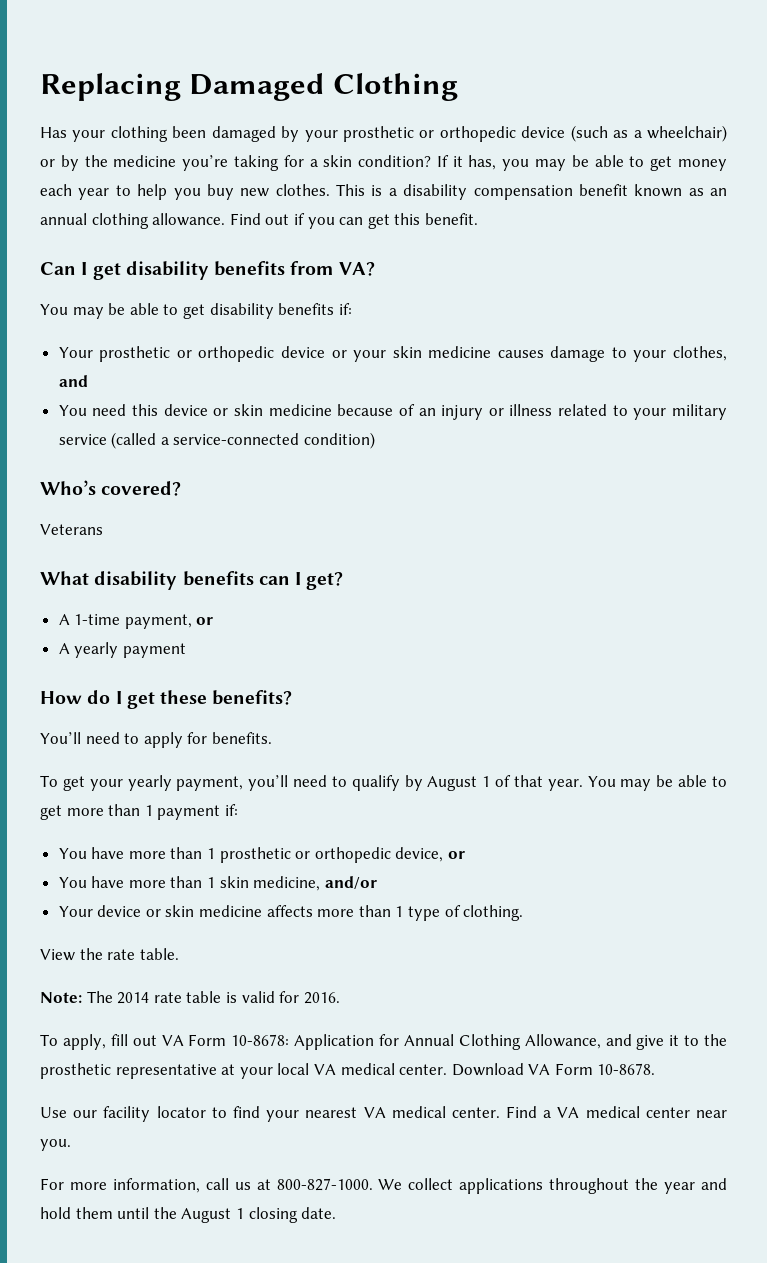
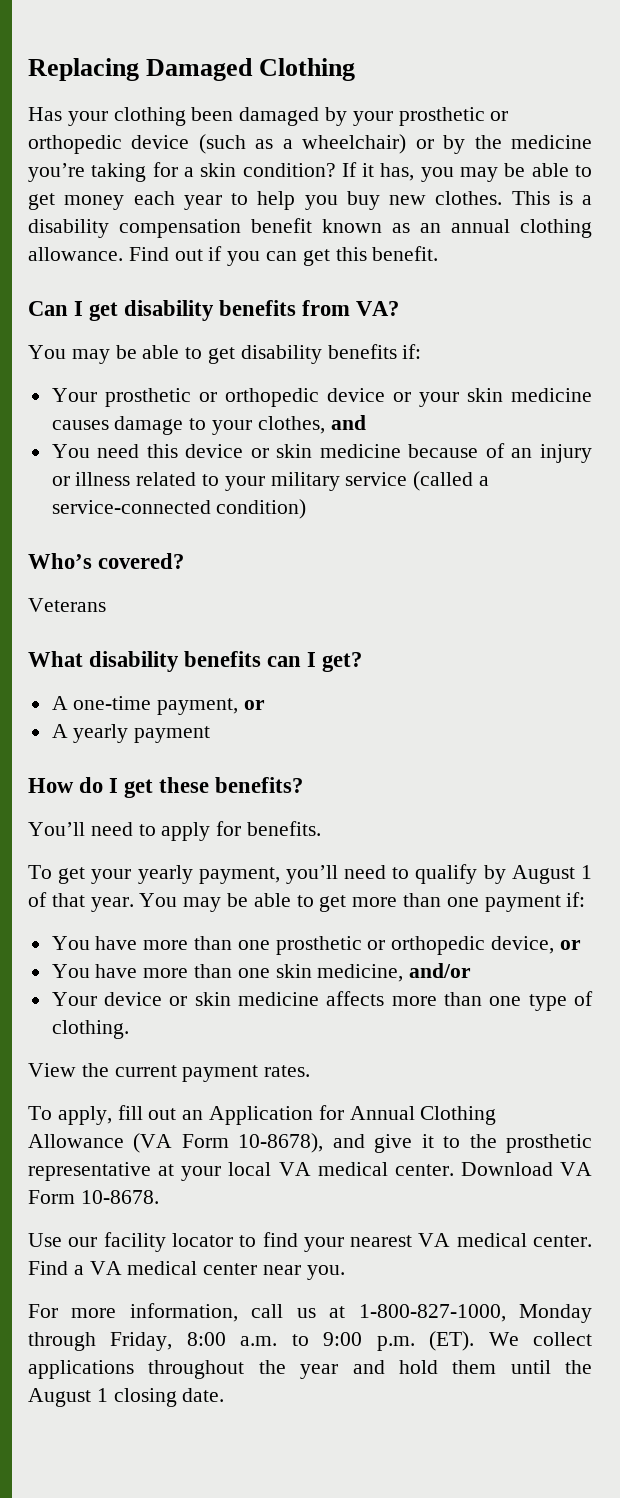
- A 1-time payment, or
+ A one-time payment, or
- You may be able to get more than 1 payment if:
+ You may be able to get more than one payment if:
- You have more than 1 prosthetic or orthopedic device, or
+ You have more than one prosthetic or orthopedic device, or
- You have more than 1 skin medicine, and/or
+ You have more than one skin medicine, and/or
- Your device or skin medicine affects more than 1 type of clothing.
+ Your device or skin medicine affects more than one type of clothing.
- View the rate table.
- Note: The 2014 rate table is valid for 2016.
+ View the current payment rates.
- To apply, fill out VA Form 10-8678: Application for Annual Clothing Allowance, and give it to the prosthetic representative at your local VA medical center.
+ To apply, fill out an Application for Annual Clothing Allowance (VA Form 10-8678), and give it to the prosthetic representative at your local VA medical center.
- For more information, call us at 800-827-1000. We collect applications throughout the year and hold them until the August 1 closing date.
+ For more information, call us at 1-800-827-1000, Monday through Friday, 8:00 a.m. to 9:00 p.m. (ET). We collect applications throughout the year and hold them until the August 1 closing date.

